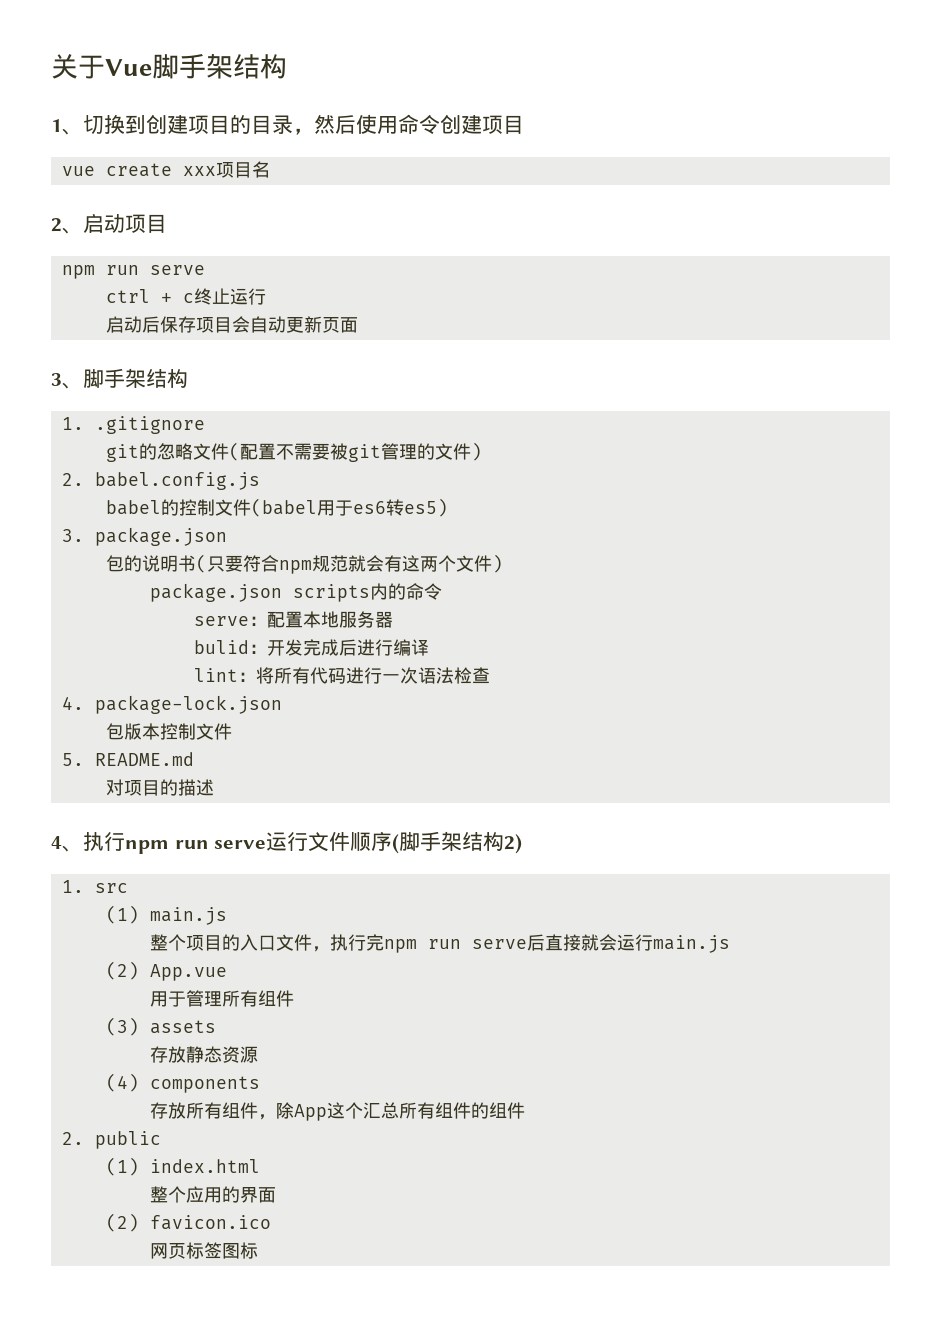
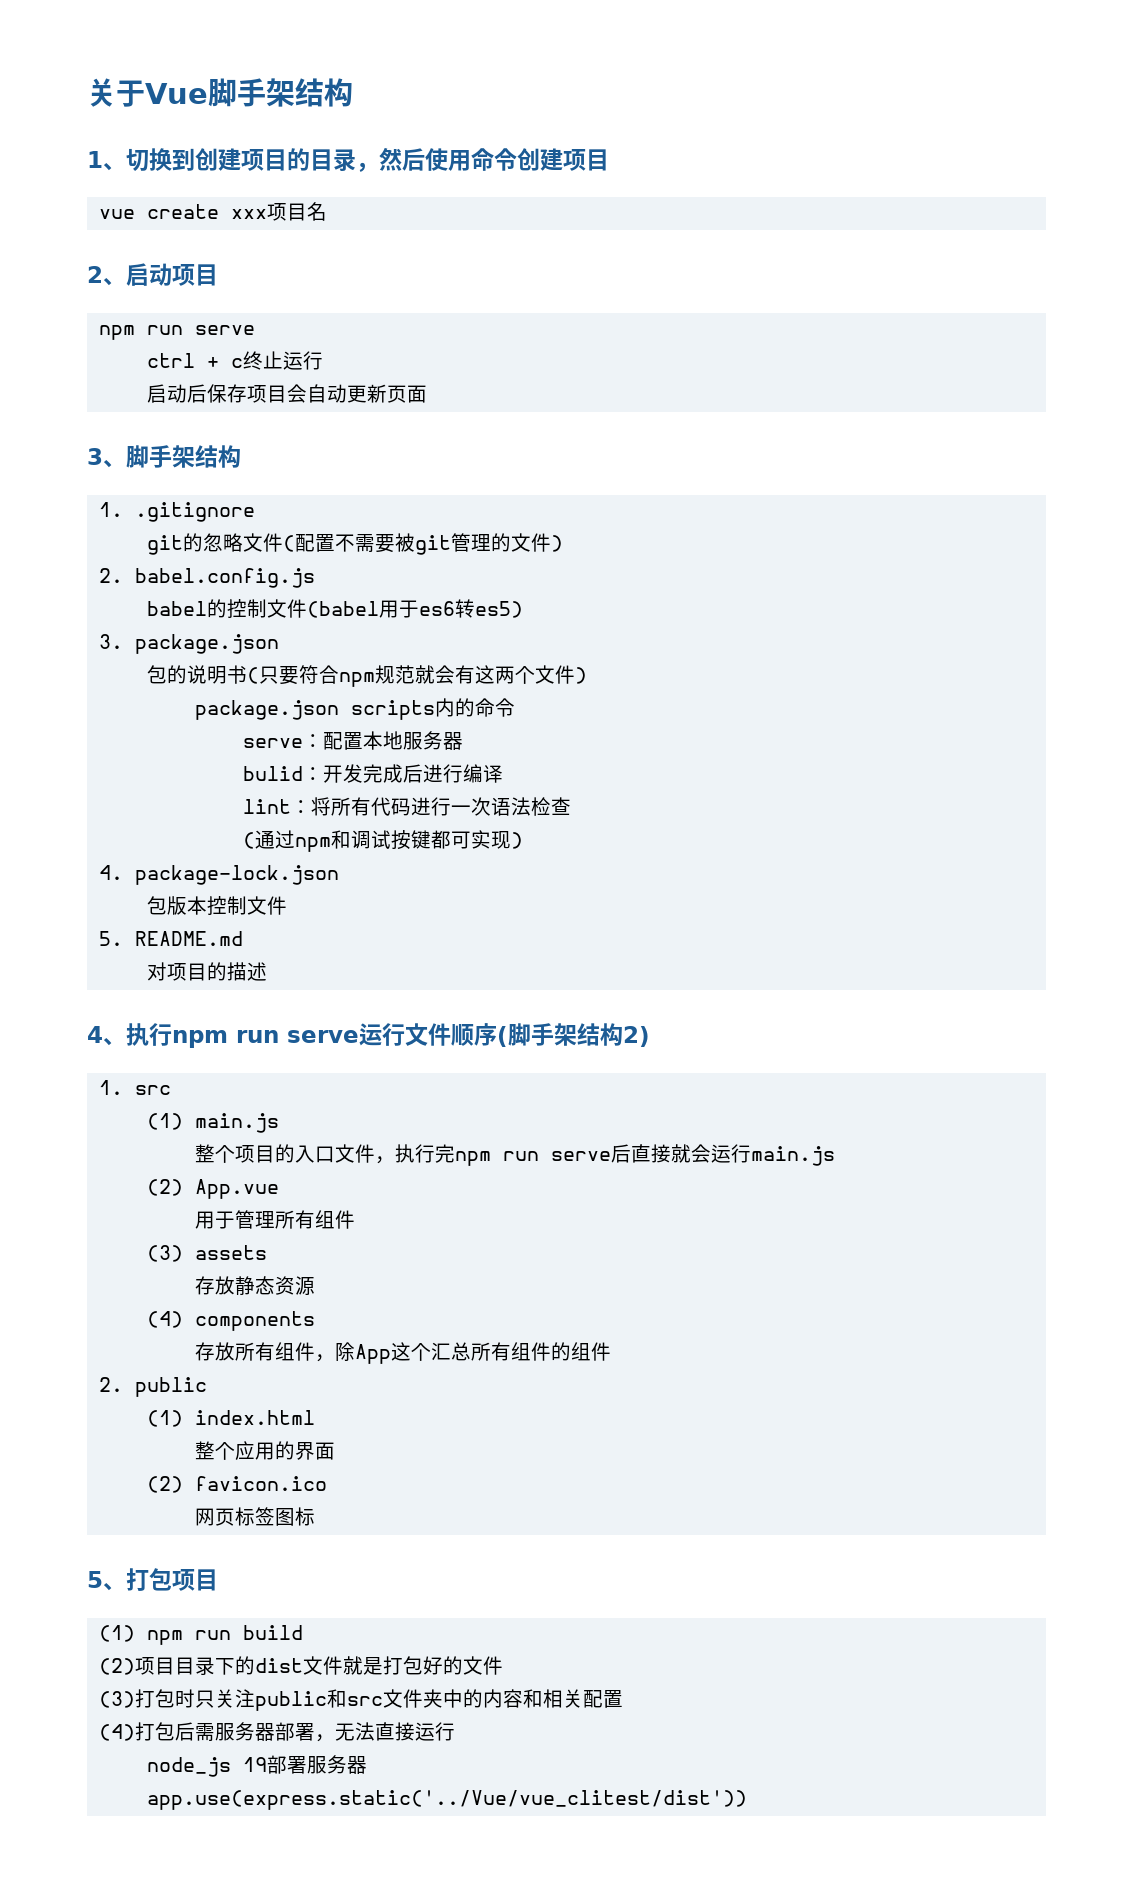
+ (通过npm和调试按键都可实现)
+ 5、打包项目
+ (1) npm run build
+ (2)项目目录下的dist文件就是打包好的文件
+ (3)打包时只关注public和src文件夹中的内容和相关配置
+ (4)打包后需服务器部署，无法直接运行
+ node_js 19部署服务器
+ app.use(express.static('../Vue/vue_clitest/dist'))

